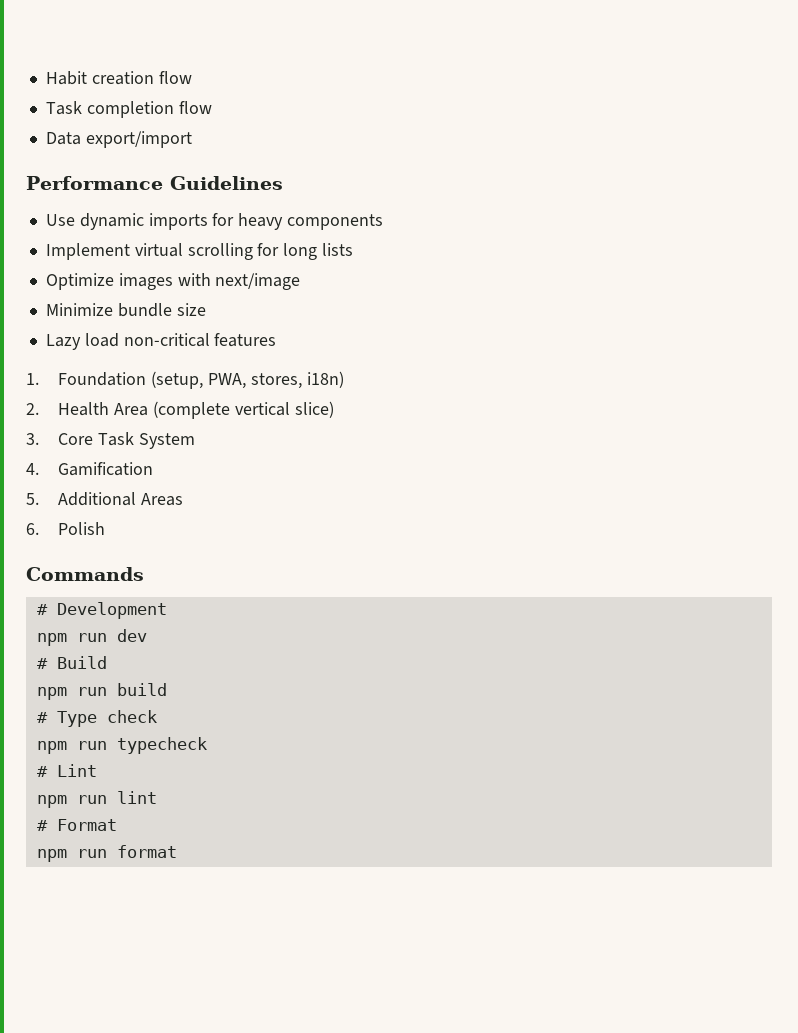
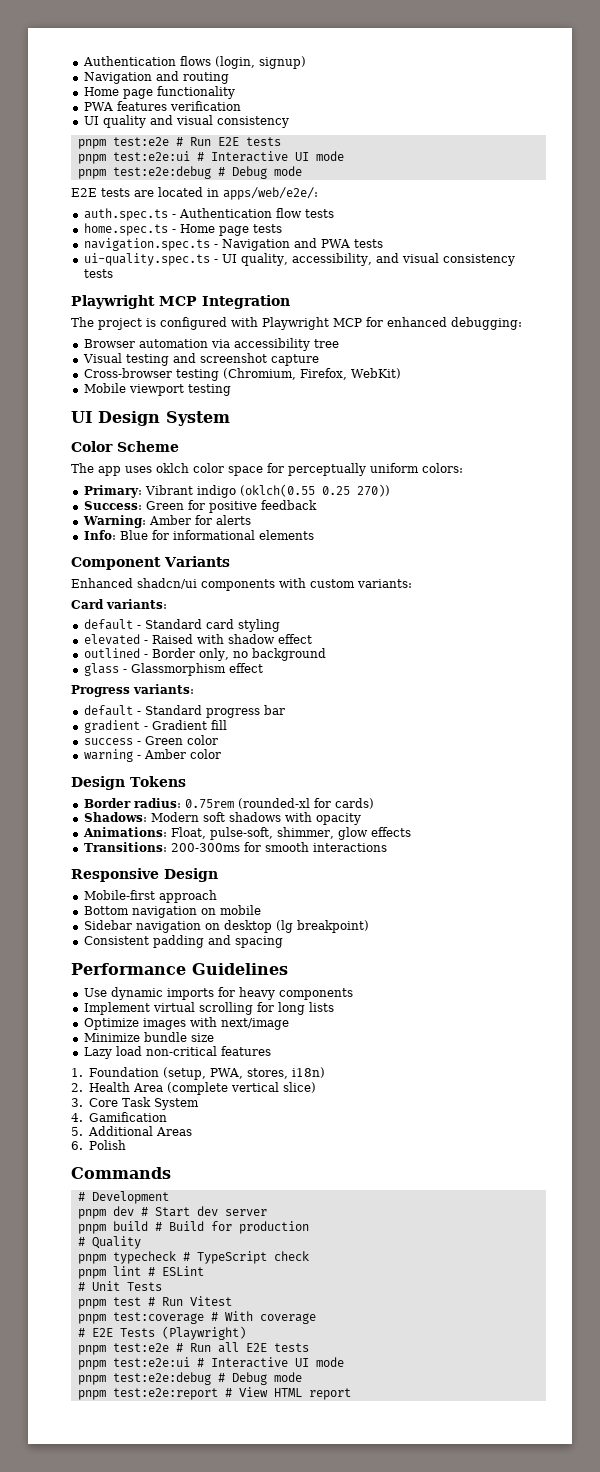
- Habit creation flow
- Task completion flow
- Data export/import
+ Authentication flows (login, signup)
+ Navigation and routing
+ Home page functionality
+ PWA features verification
+ UI quality and visual consistency
+ pnpm test:e2e # Run E2E tests
+ pnpm test:e2e:ui # Interactive UI mode
+ pnpm test:e2e:debug # Debug mode
+ E2E tests are located in apps/web/e2e/:
+ auth.spec.ts - Authentication flow tests
+ home.spec.ts - Home page tests
+ navigation.spec.ts - Navigation and PWA tests
+ ui-quality.spec.ts - UI quality, accessibility, and visual consistency tests
+ Playwright MCP Integration
+ The project is configured with Playwright MCP for enhanced debugging:
+ Browser automation via accessibility tree
+ Visual testing and screenshot capture
+ Cross-browser testing (Chromium, Firefox, WebKit)
+ Mobile viewport testing
+ UI Design System
+ Color Scheme
+ The app uses oklch color space for perceptually uniform colors:
+ Primary: Vibrant indigo (oklch(0.55 0.25 270))
+ Success: Green for positive feedback
+ Warning: Amber for alerts
+ Info: Blue for informational elements
+ Component Variants
+ Enhanced shadcn/ui components with custom variants:
+ Card variants:
+ default - Standard card styling
+ elevated - Raised with shadow effect
+ outlined - Border only, no background
+ glass - Glassmorphism effect
+ Progress variants:
+ default - Standard progress bar
+ gradient - Gradient fill
+ success - Green color
+ warning - Amber color
+ Design Tokens
+ Border radius: 0.75rem (rounded-xl for cards)
+ Shadows: Modern soft shadows with opacity
+ Animations: Float, pulse-soft, shimmer, glow effects
+ Transitions: 200-300ms for smooth interactions
+ Responsive Design
+ Mobile-first approach
+ Bottom navigation on mobile
+ Sidebar navigation on desktop (lg breakpoint)
+ Consistent padding and spacing
- npm run dev
- # Build
- npm run build
- # Type check
- npm run typecheck
- # Lint
- npm run lint
- # Format
- npm run format
+ pnpm dev # Start dev server
+ pnpm build # Build for production
+ # Quality
+ pnpm typecheck # TypeScript check
+ pnpm lint # ESLint
+ # Unit Tests
+ pnpm test # Run Vitest
+ pnpm test:coverage # With coverage
+ # E2E Tests (Playwright)
+ pnpm test:e2e # Run all E2E tests
+ pnpm test:e2e:ui # Interactive UI mode
+ pnpm test:e2e:debug # Debug mode
+ pnpm test:e2e:report # View HTML report

